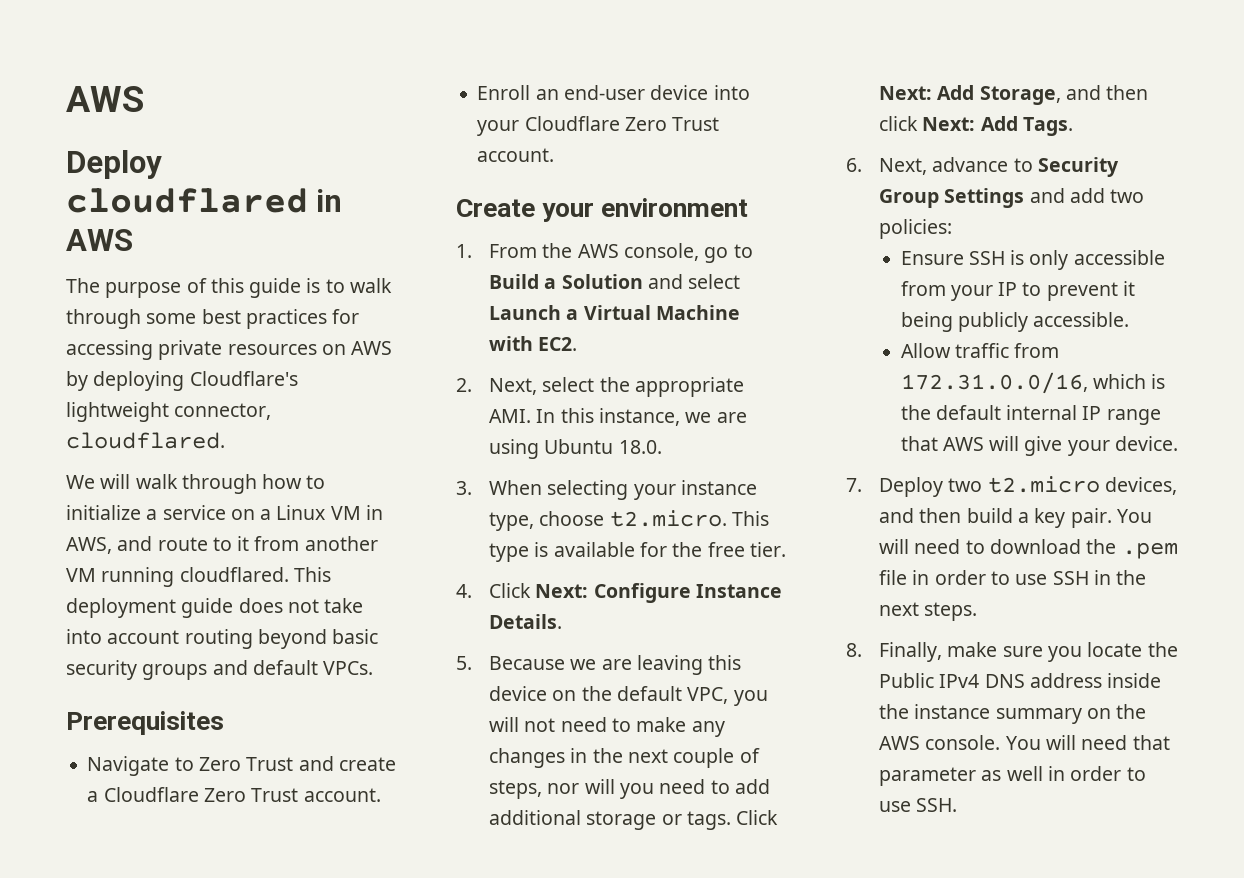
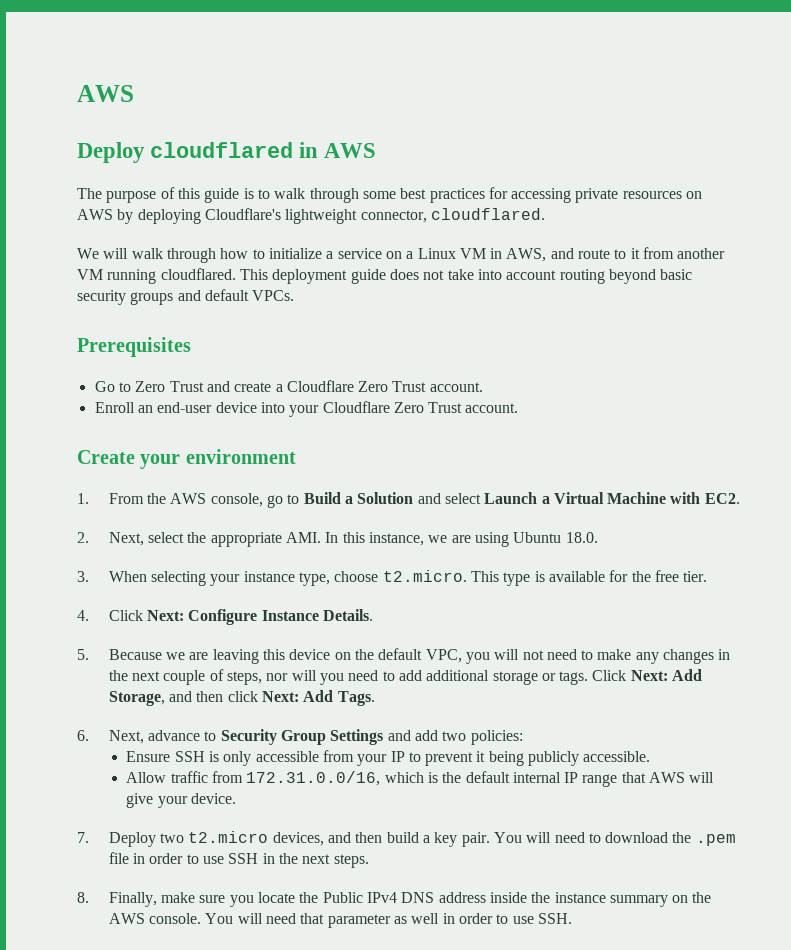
- Navigate to Zero Trust and create a Cloudflare Zero Trust account.
+ Go to Zero Trust and create a Cloudflare Zero Trust account.

